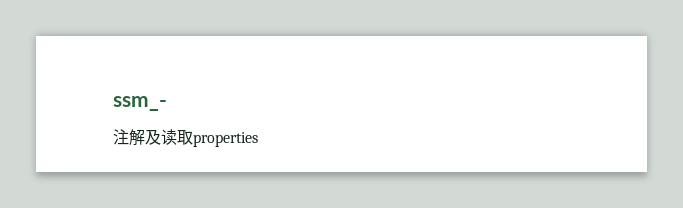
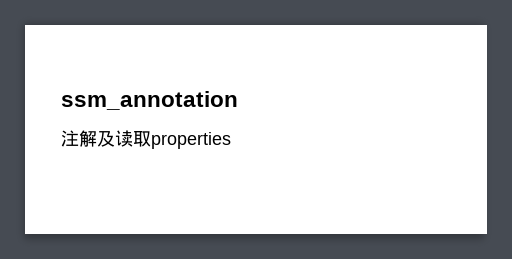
- ssm_-
+ ssm_annotation

